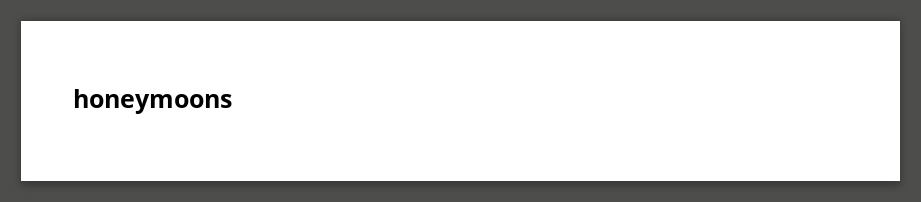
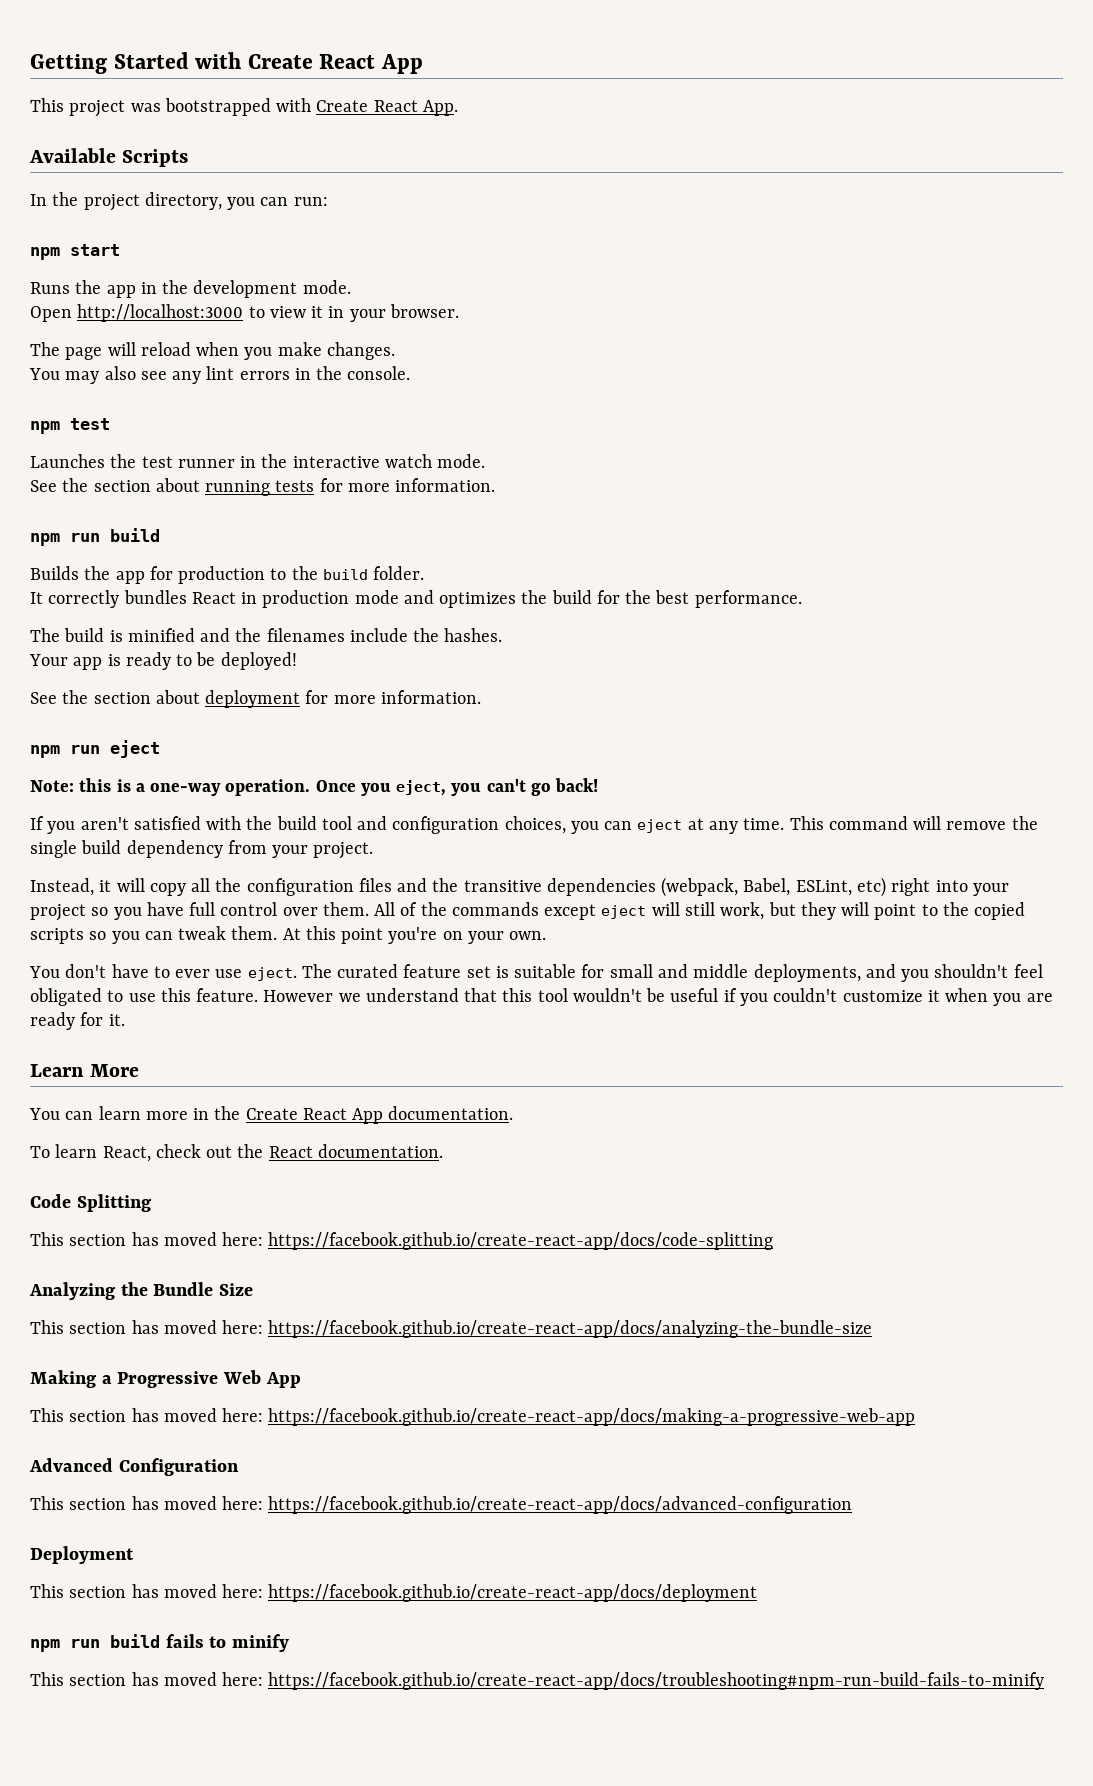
- honeymoons
+ Getting Started with Create React App
+ This project was bootstrapped with Create React App.
+ Available Scripts
+ In the project directory, you can run:
+ npm start
+ Runs the app in the development mode.
+ Open http://localhost:3000 to view it in your browser.
+ The page will reload when you make changes.
+ You may also see any lint errors in the console.
+ npm test
+ Launches the test runner in the interactive watch mode.
+ See the section about running tests for more information.
+ npm run build
+ Builds the app for production to the build folder.
+ It correctly bundles React in production mode and optimizes the build for the best performance.
+ The build is minified and the filenames include the hashes.
+ Your app is ready to be deployed!
+ See the section about deployment for more information.
+ npm run eject
+ Note: this is a one-way operation. Once you eject, you can't go back!
+ If you aren't satisfied with the build tool and configuration choices, you can eject at any time. This command will remove the single build dependency from your project.
+ Instead, it will copy all the configuration files and the transitive dependencies (webpack, Babel, ESLint, etc) right into your project so you have full control over them. All of the commands except eject will still work, but they will point to the copied scripts so you can tweak them. At this point you're on your own.
+ You don't have to ever use eject. The curated feature set is suitable for small and middle deployments, and you shouldn't feel obligated to use this feature. However we understand that this tool wouldn't be useful if you couldn't customize it when you are ready for it.
+ Learn More
+ You can learn more in the Create React App documentation.
+ To learn React, check out the React documentation.
+ Code Splitting
+ This section has moved here: https://facebook.github.io/create-react-app/docs/code-splitting
+ Analyzing the Bundle Size
+ This section has moved here: https://facebook.github.io/create-react-app/docs/analyzing-the-bundle-size
+ Making a Progressive Web App
+ This section has moved here: https://facebook.github.io/create-react-app/docs/making-a-progressive-web-app
+ Advanced Configuration
+ This section has moved here: https://facebook.github.io/create-react-app/docs/advanced-configuration
+ Deployment
+ This section has moved here: https://facebook.github.io/create-react-app/docs/deployment
+ npm run build fails to minify
+ This section has moved here: https://facebook.github.io/create-react-app/docs/troubleshooting#npm-run-build-fails-to-minify

